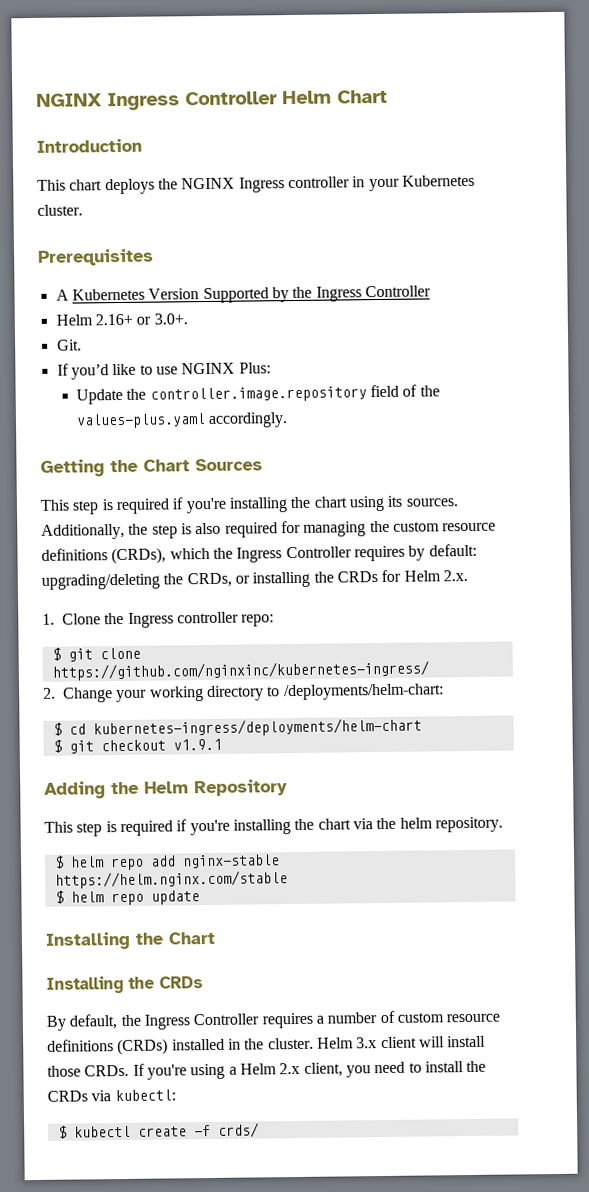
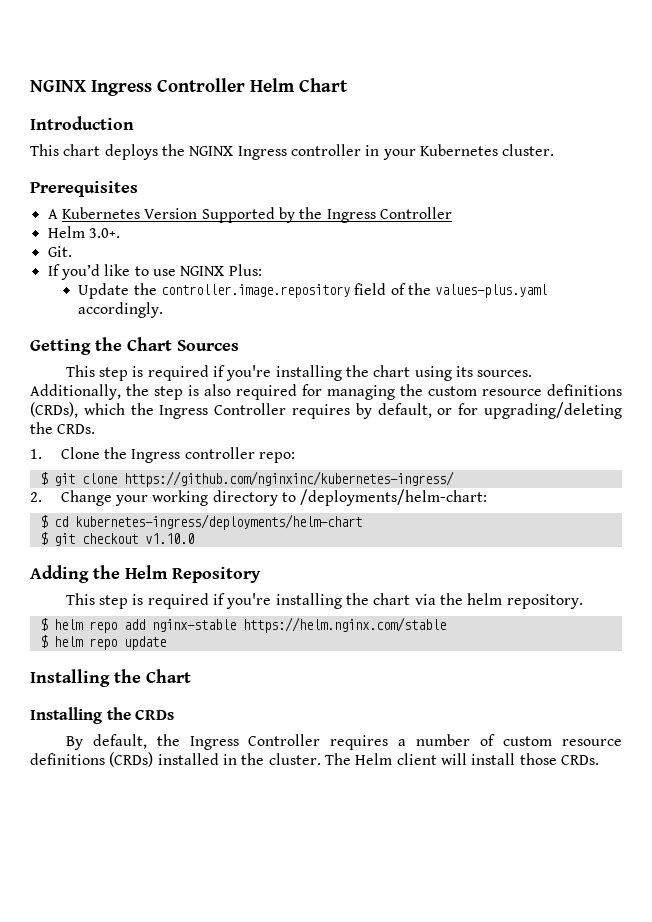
- Helm 2.16+ or 3.0+.
+ Helm 3.0+.
- Additionally, the step is also required for managing the custom resource definitions (CRDs), which the Ingress Controller requires by default: upgrading/deleting the CRDs, or installing the CRDs for Helm 2.x.
+ Additionally, the step is also required for managing the custom resource definitions (CRDs), which the Ingress Controller requires by default, or for upgrading/deleting the CRDs.
- $ git checkout v1.9.1
+ $ git checkout v1.10.0
- Helm 3.x client will install those CRDs. If you're using a Helm 2.x client, you need to install the CRDs via kubectl:
- $ kubectl create -f crds/
+ The Helm client will install those CRDs.

